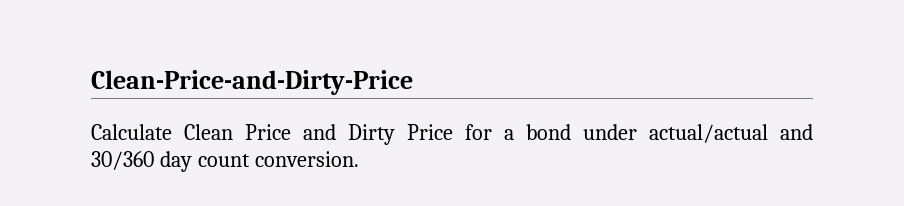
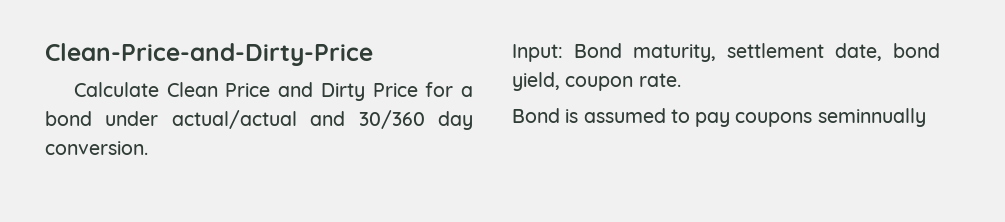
- Calculate Clean Price and Dirty Price for a bond under actual/actual and 30/360 day count conversion.
+ Calculate Clean Price and Dirty Price for a bond under actual/actual and 30/360 day conversion.
+ Input: Bond maturity, settlement date, bond yield, coupon rate.
+ Bond is assumed to pay coupons seminnually

